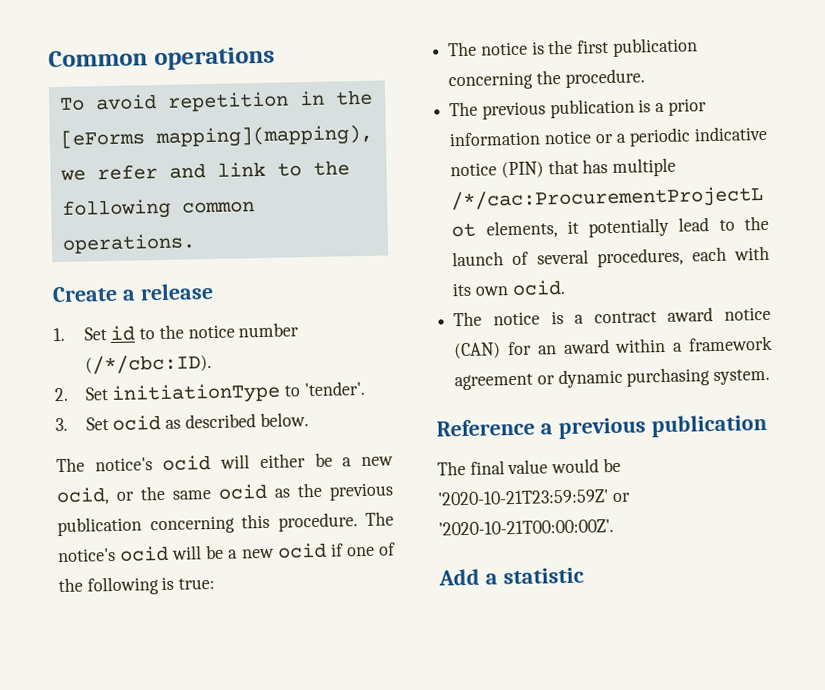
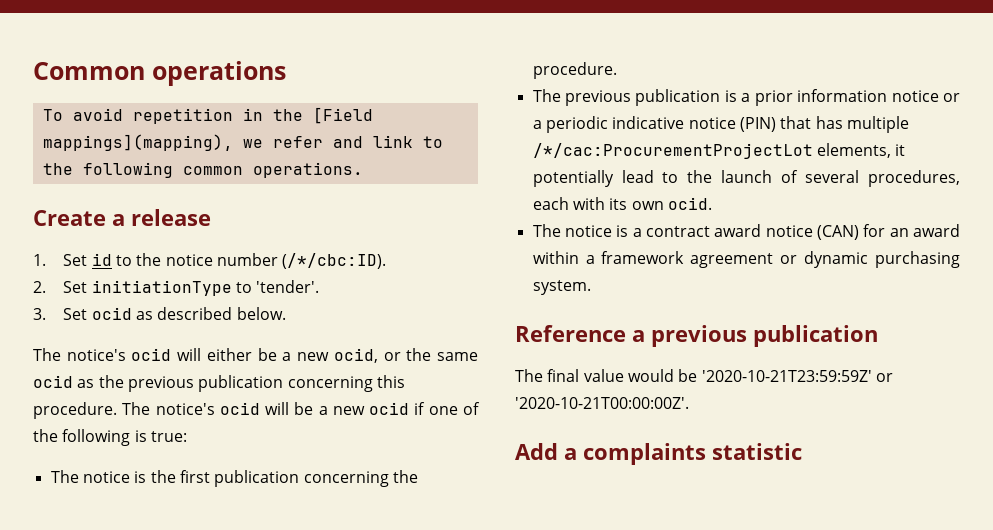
- To avoid repetition in the [eForms mapping](mapping), we refer and link to the following common operations.
+ To avoid repetition in the [Field mappings](mapping), we refer and link to the following common operations.
- Add a statistic
+ Add a complaints statistic

